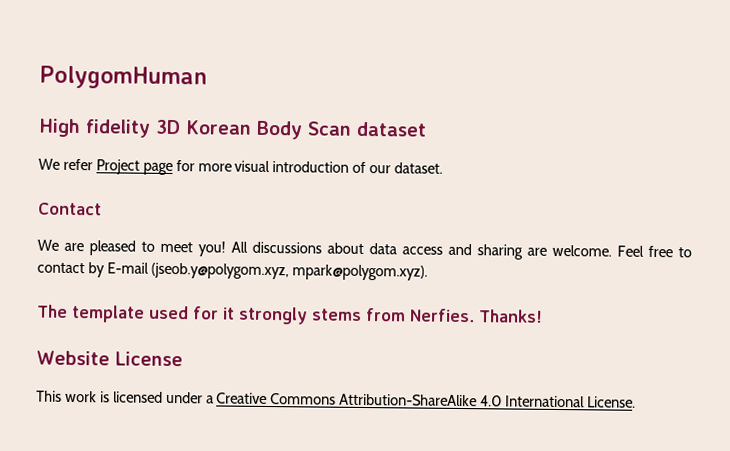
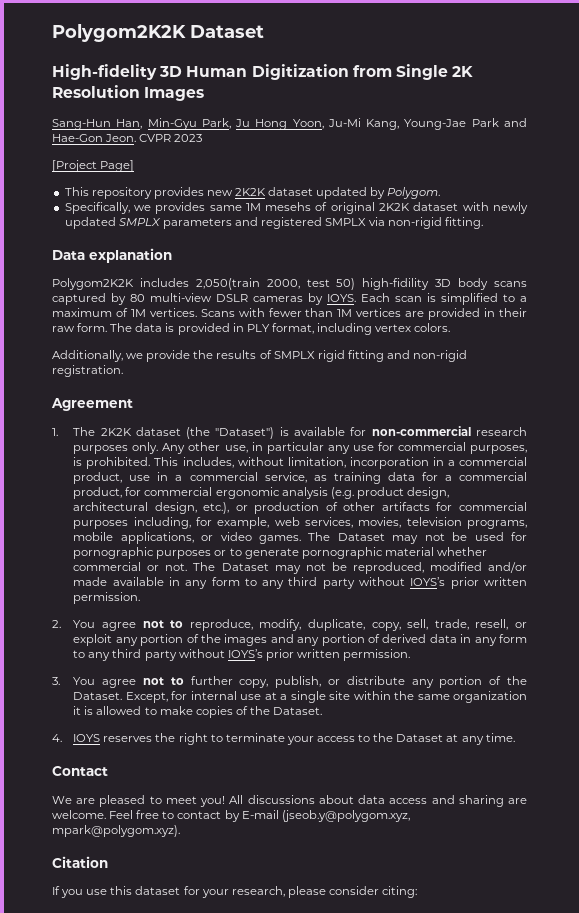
- PolygomHuman
- High fidelity 3D Korean Body Scan dataset
- We refer Project page for more visual introduction of our dataset.
+ Polygom2K2K Dataset
+ High-fidelity 3D Human Digitization from Single 2K Resolution Images
+ Sang-Hun Han, Min-Gyu Park, Ju Hong Yoon, Ju-Mi Kang, Young-Jae Park and Hae-Gon Jeon. CVPR 2023
+ [Project Page]
+ This repository provides new 2K2K dataset updated by Polygom.
+ Specifically, we provides same 1M mesehs of original 2K2K dataset with newly updated SMPLX parameters and registered SMPLX via non-rigid fitting.
+ Data explanation
+ Polygom2K2K includes 2,050(train 2000, test 50) high-fidility 3D body scans captured by 80 multi-view DSLR cameras by IOYS. Each scan is simplified to a maximum of 1M vertices. Scans with fewer than 1M vertices are provided in their raw form. The data is provided in PLY format, including vertex colors.
+ Additionally, we provide the results of SMPLX rigid fitting and non-rigid registration.
+ Agreement
+ 1. The 2K2K dataset (the "Dataset") is available for non-commercial research purposes only. Any other use, in particular any use for commercial purposes, is prohibited. This includes, without limitation, incorporation in a commercial product, use in a commercial service, as training data for a commercial product, for commercial ergonomic analysis (e.g. product design, architectural design, etc.), or production of other artifacts for commercial purposes including, for example, web services, movies, television programs, mobile applications, or video games. The Dataset may not be used for pornographic purposes or to generate pornographic material whether commercial or not. The Dataset may not be reproduced, modified and/or made available in any form to any third party without IOYS’s prior written permission.
+ 2. You agree not to reproduce, modify, duplicate, copy, sell, trade, resell, or exploit any portion of the images and any portion of derived data in any form to any third party without IOYS’s prior written permission.
+ 3. You agree not to further copy, publish, or distribute any portion of the Dataset. Except, for internal use at a single site within the same organization it is allowed to make copies of the Dataset.
+ 4. IOYS reserves the right to terminate your access to the Dataset at any time.
- The template used for it strongly stems from Nerfies. Thanks!
- Website License
- This work is licensed under a Creative Commons Attribution-ShareAlike 4.0 International License.
+ Citation
+ If you use this dataset for your research, please consider citing:

